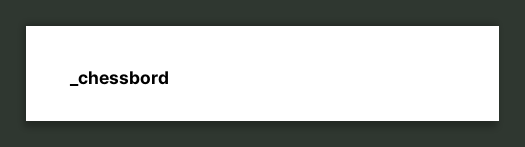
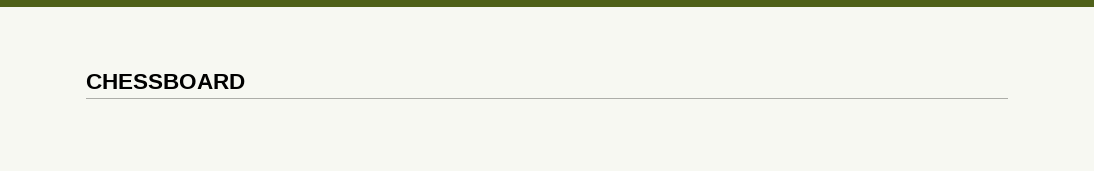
- _chessbord
+ CHESSBOARD

